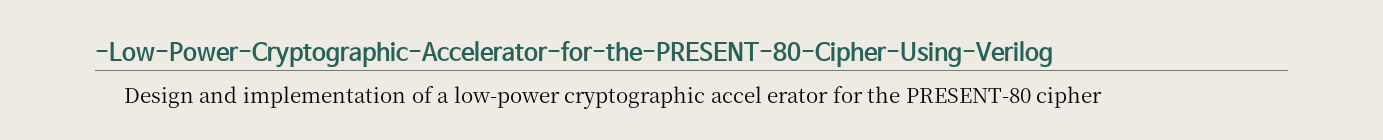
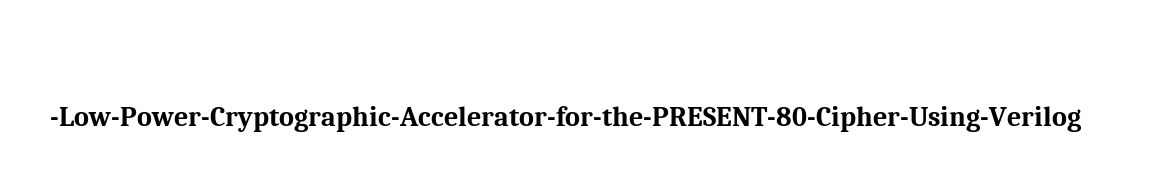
- Design and implementation of a low-power cryptographic accel erator for the PRESENT-80 cipher

